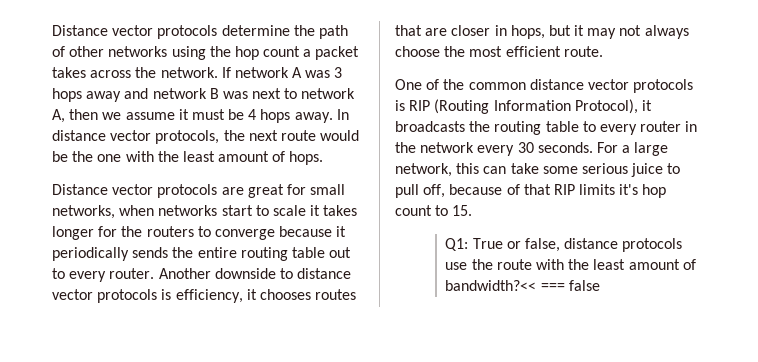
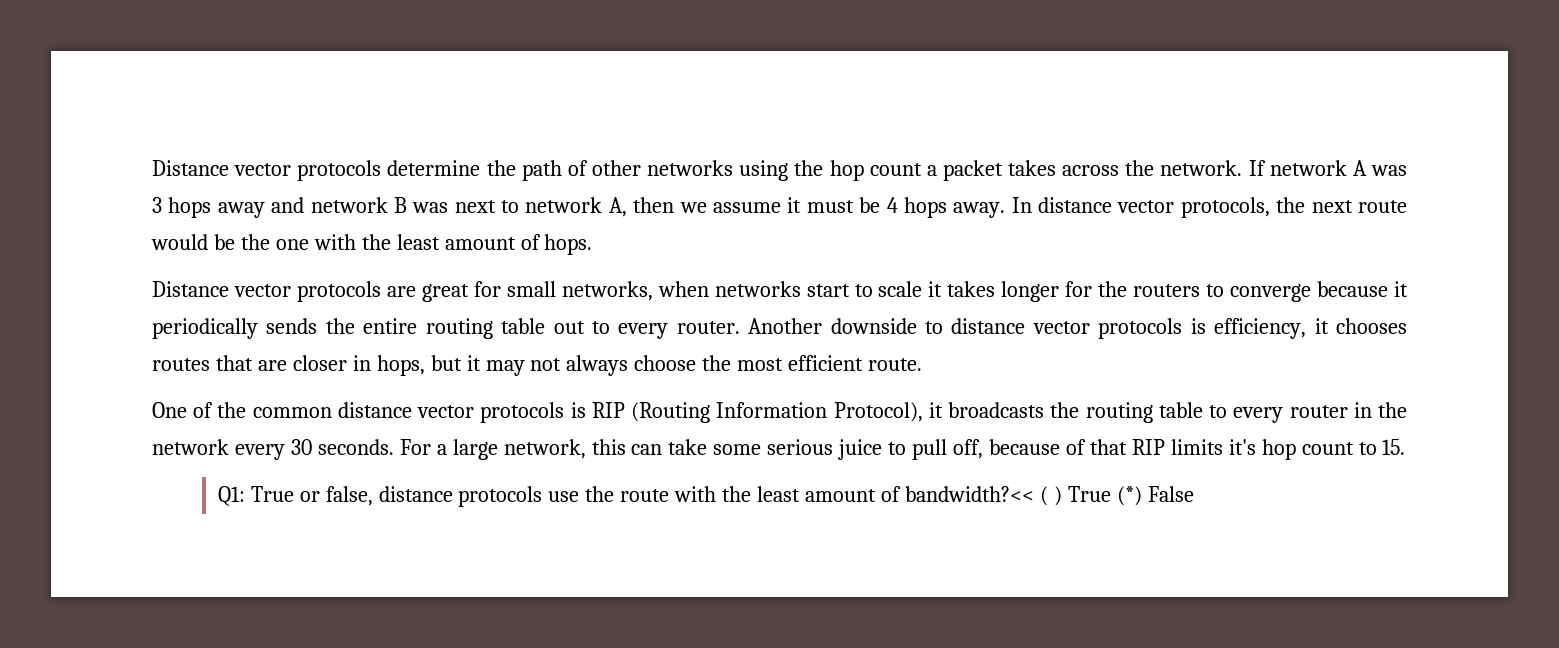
- Q1: True or false, distance protocols use the route with the least amount of bandwidth?<< === false
+ Q1: True or false, distance protocols use the route with the least amount of bandwidth?<< ( ) True (*) False

